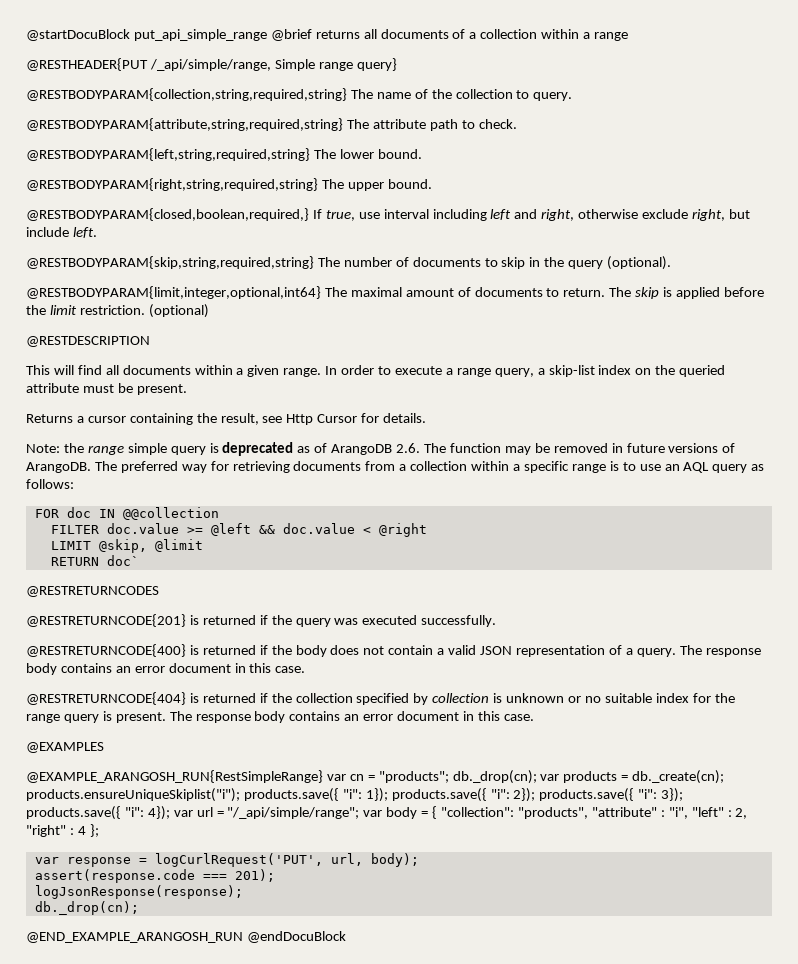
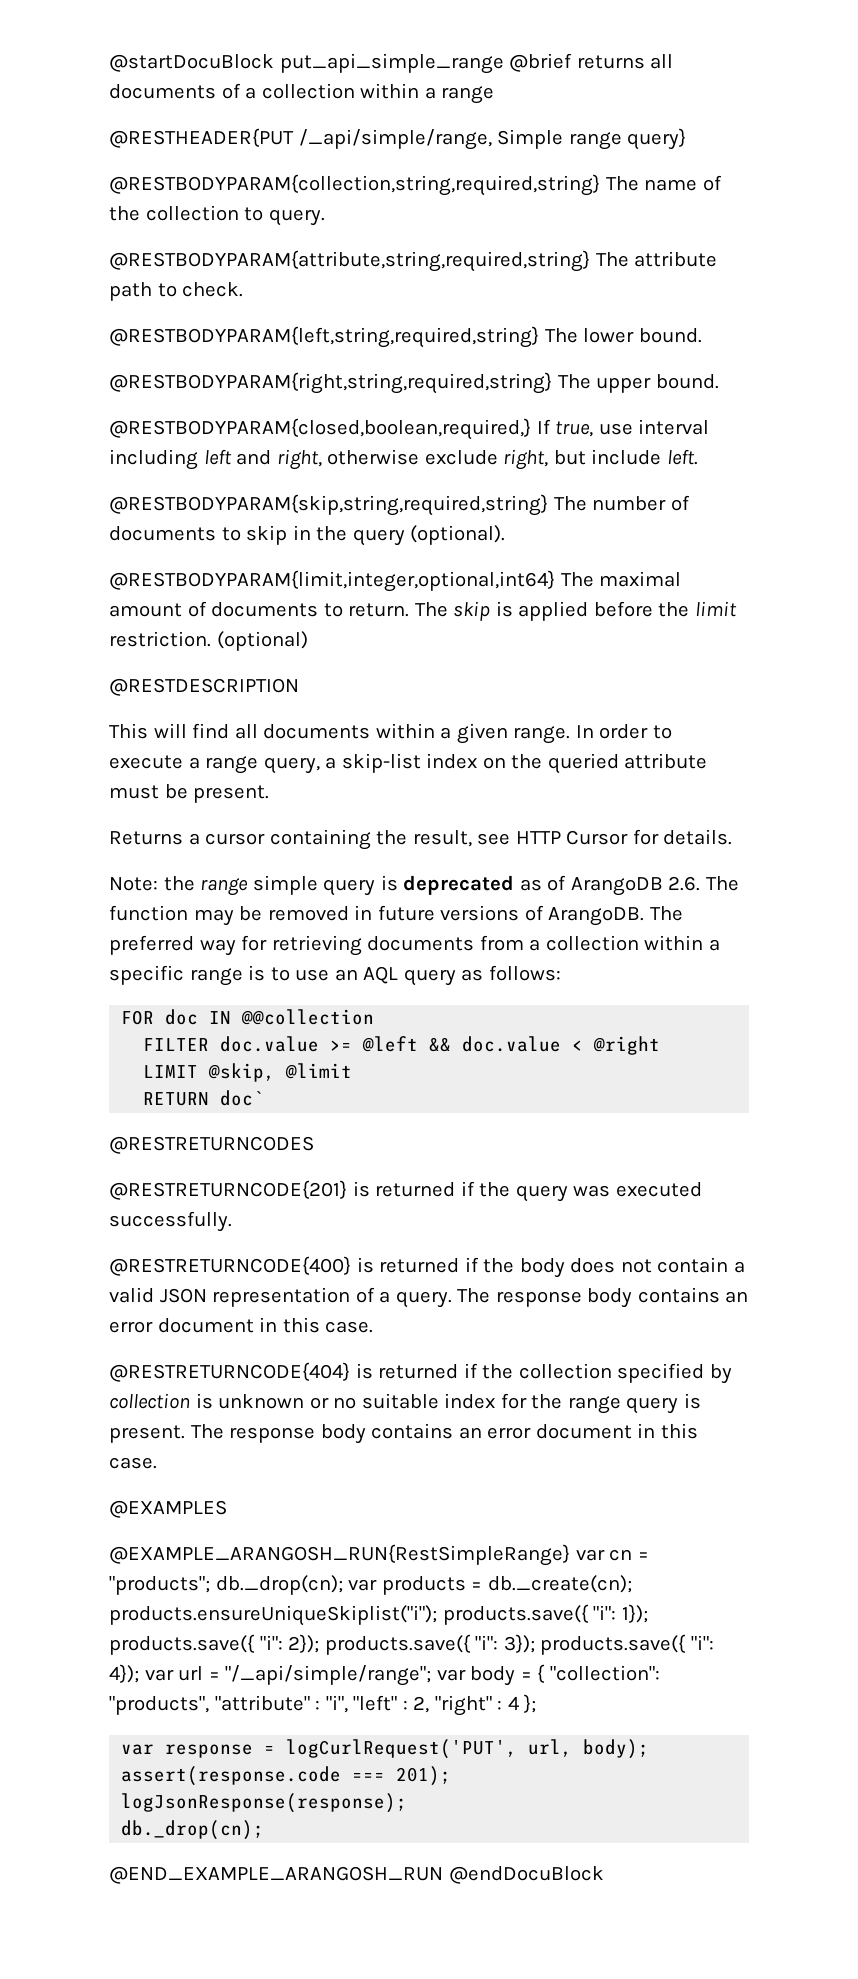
- Returns a cursor containing the result, see Http Cursor for details.
+ Returns a cursor containing the result, see HTTP Cursor for details.

